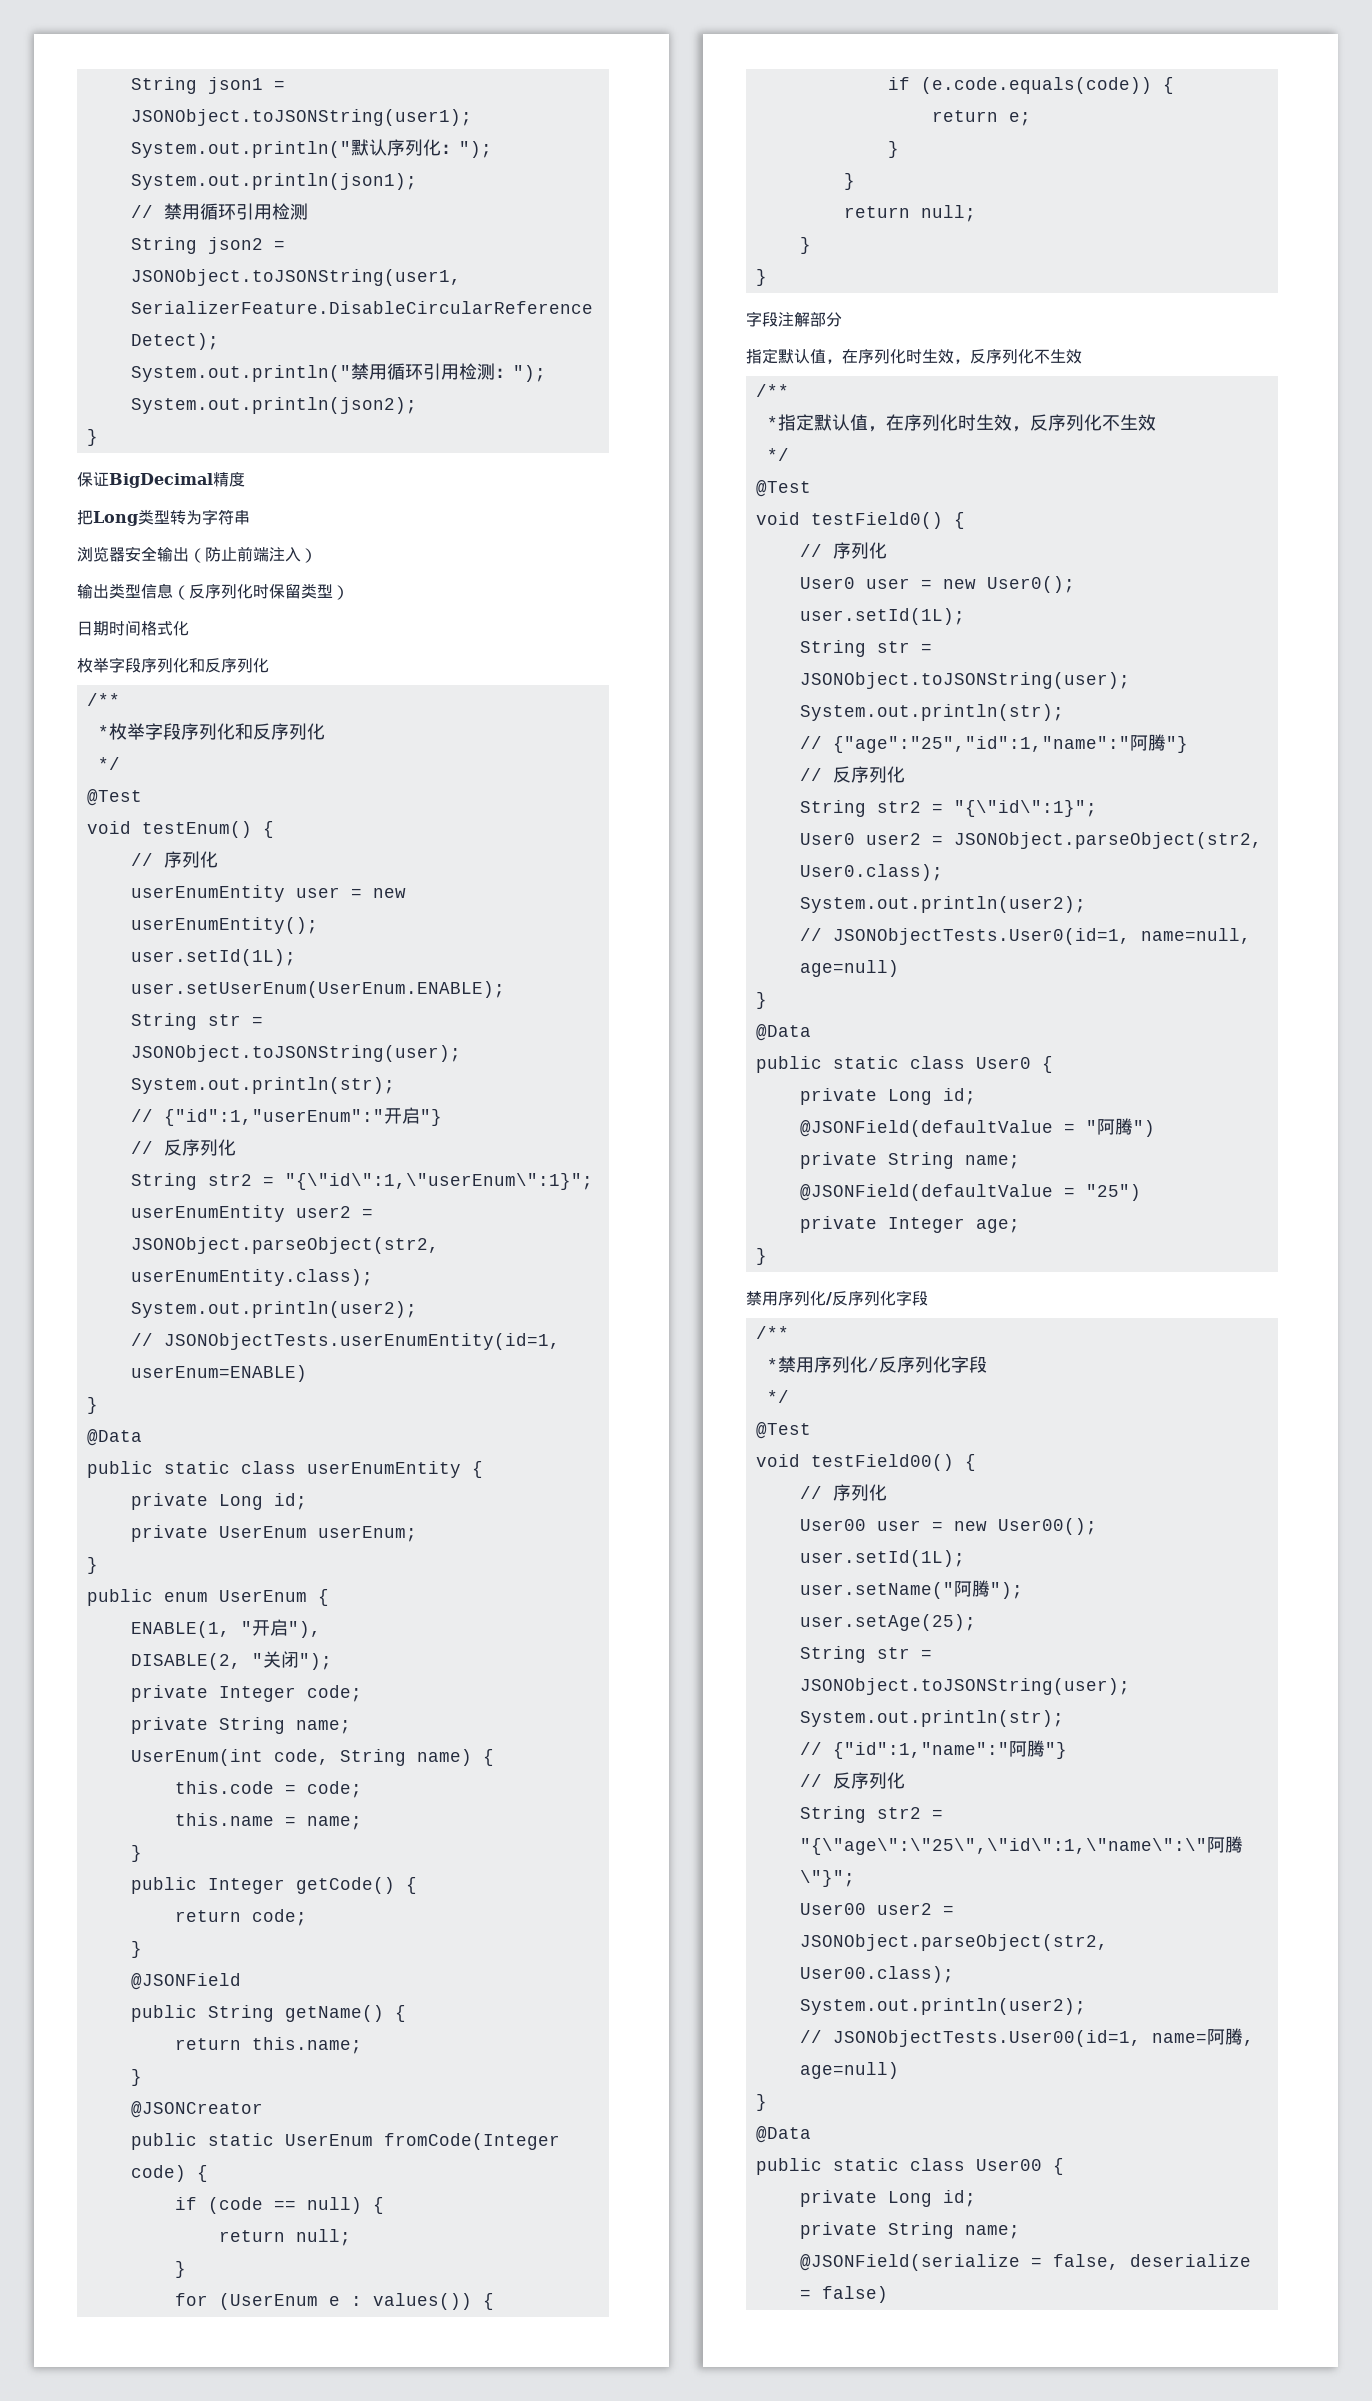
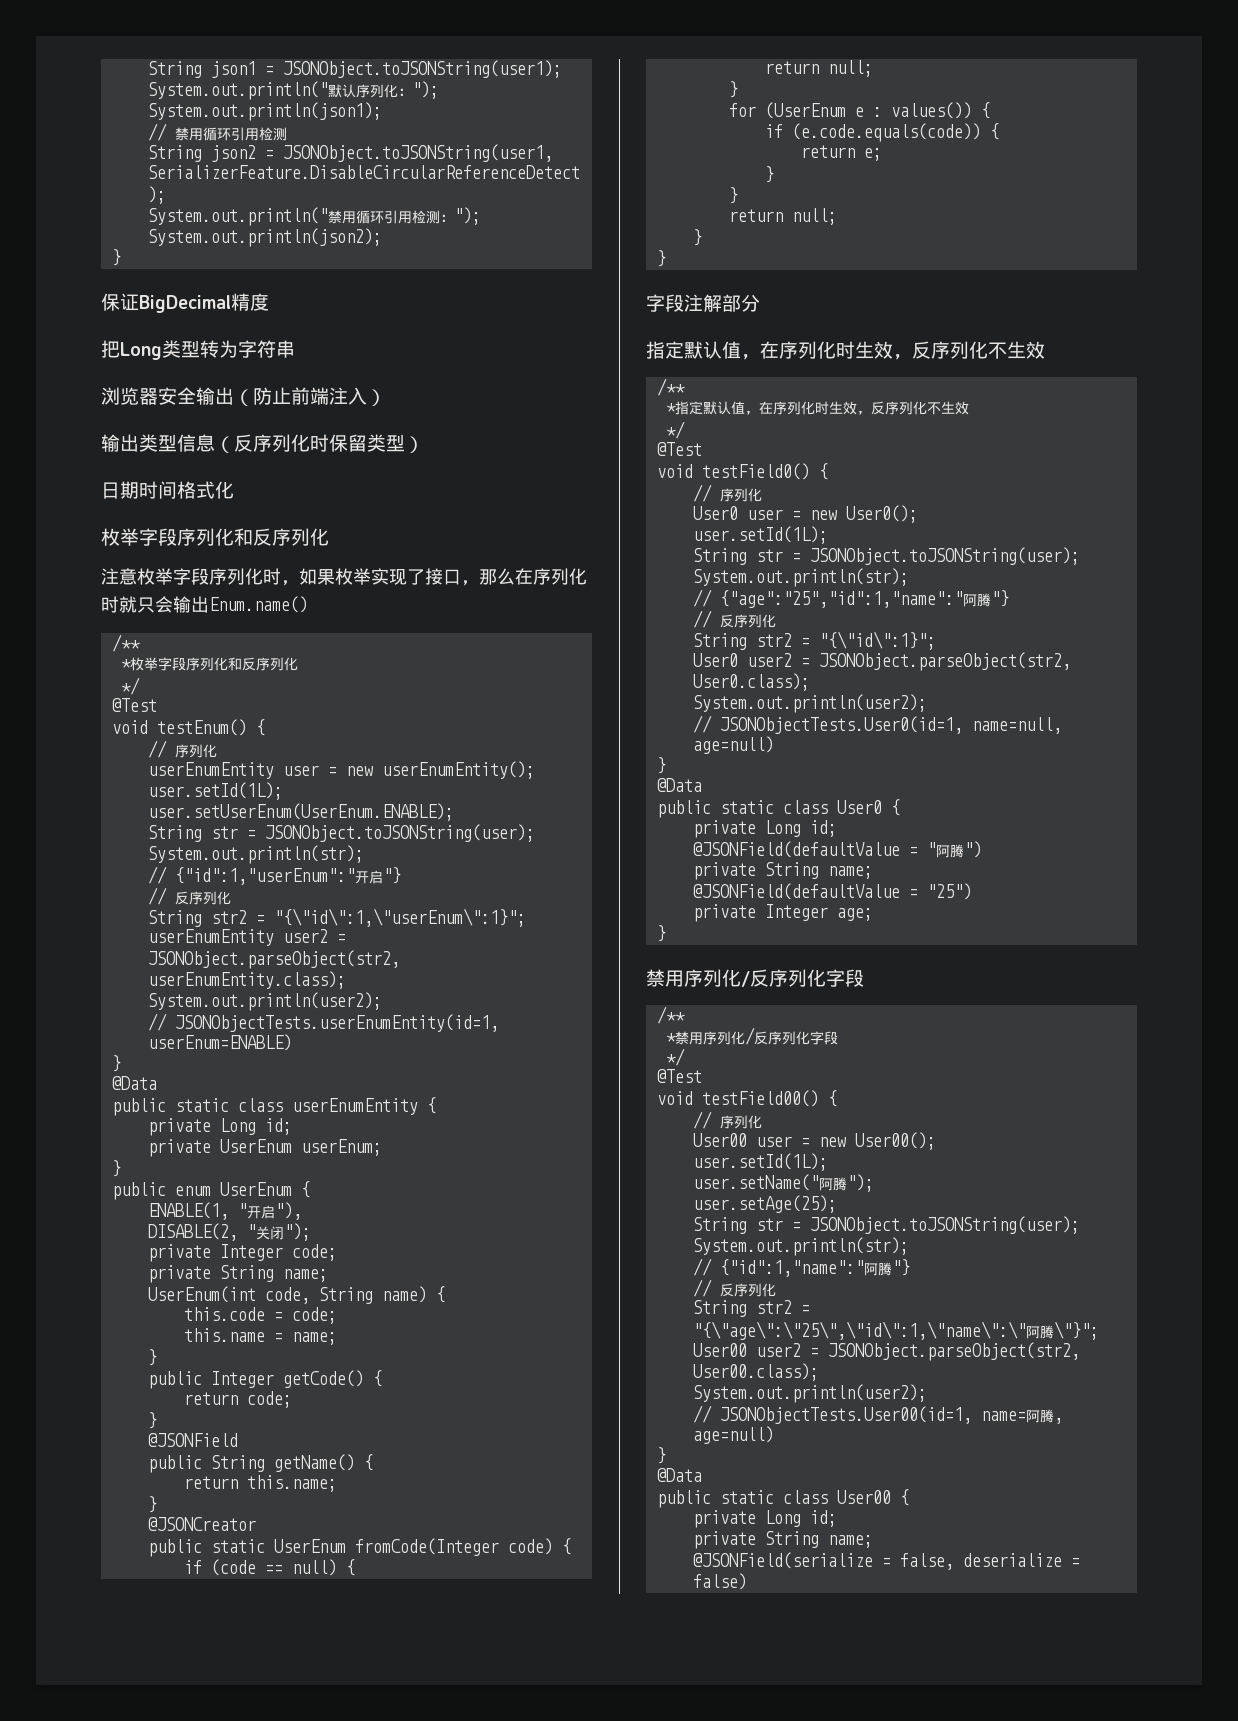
+ 注意枚举字段序列化时，如果枚举实现了接口，那么在序列化时就只会输出Enum.name()

